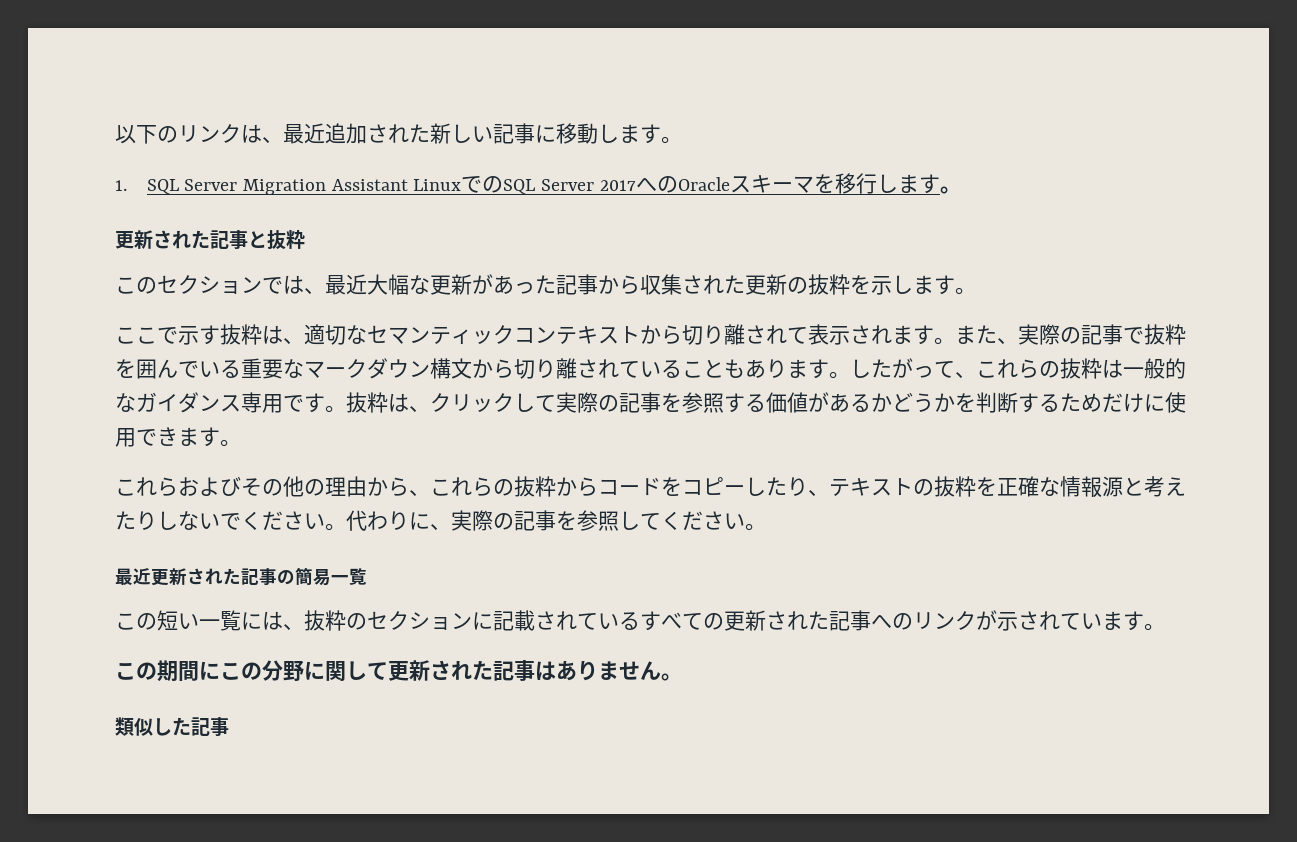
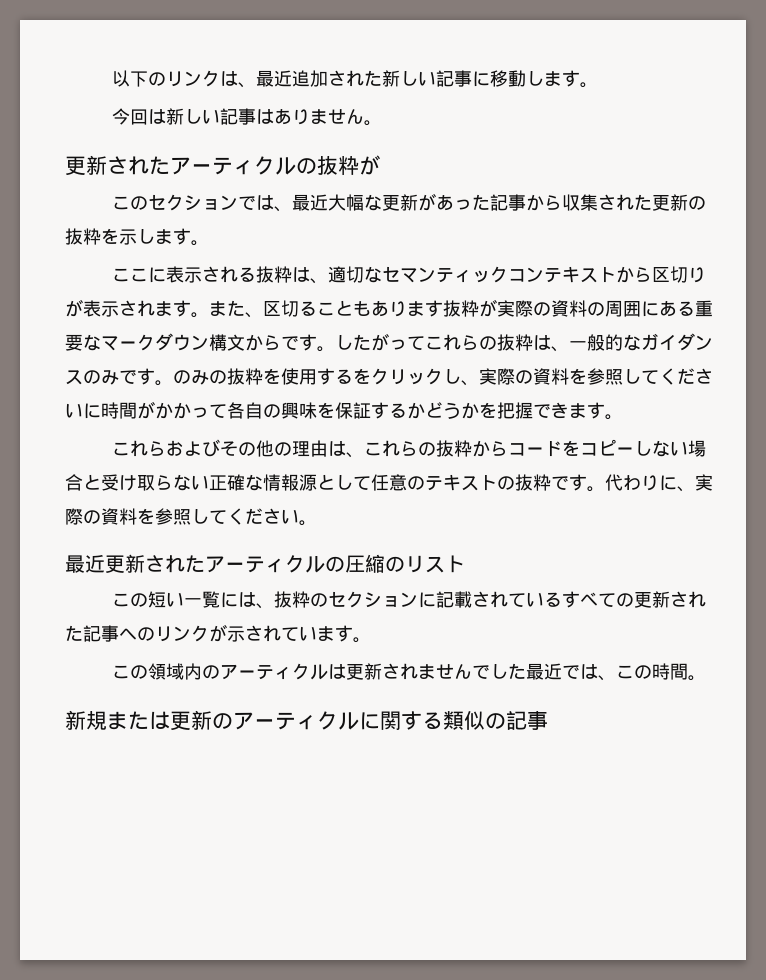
- 1. SQL Server Migration Assistant LinuxでのSQL Server 2017へのOracleスキーマを移行します。
+ 今回は新しい記事はありません。
- 更新された記事と抜粋
+ 更新されたアーティクルの抜粋が
- ここで示す抜粋は、適切なセマンティックコンテキストから切り離されて表示されます。
+ ここに表示される抜粋は、適切なセマンティックコンテキストから区切りが表示されます。
- また、実際の記事で抜粋を囲んでいる重要なマークダウン構文から切り離されていることもあります。
+ また、区切ることもあります抜粋が実際の資料の周囲にある重要なマークダウン構文からです。
- したがって、これらの抜粋は一般的なガイダンス専用です。抜粋は、クリックして実際の記事を参照する価値があるかどうかを判断するためだけに使用できます。
+ したがってこれらの抜粋は、一般的なガイダンスのみです。のみの抜粋を使用するをクリックし、実際の資料を参照してくださいに時間がかかって各自の興味を保証するかどうかを把握できます。
- これらおよびその他の理由から、これらの抜粋からコードをコピーしたり、テキストの抜粋を正確な情報源と考えたりしないでください。
+ これらおよびその他の理由は、これらの抜粋からコードをコピーしない場合と受け取らない正確な情報源として任意のテキストの抜粋です。
- 代わりに、実際の記事を参照してください。
+ 代わりに、実際の資料を参照してください。
- 最近更新された記事の簡易一覧
+ 最近更新されたアーティクルの圧縮のリスト
- この期間にこの分野に関して更新された記事はありません。
- 類似した記事
+ この領域内のアーティクルは更新されませんでした最近では、この時間。
+ 新規または更新のアーティクルに関する類似の記事

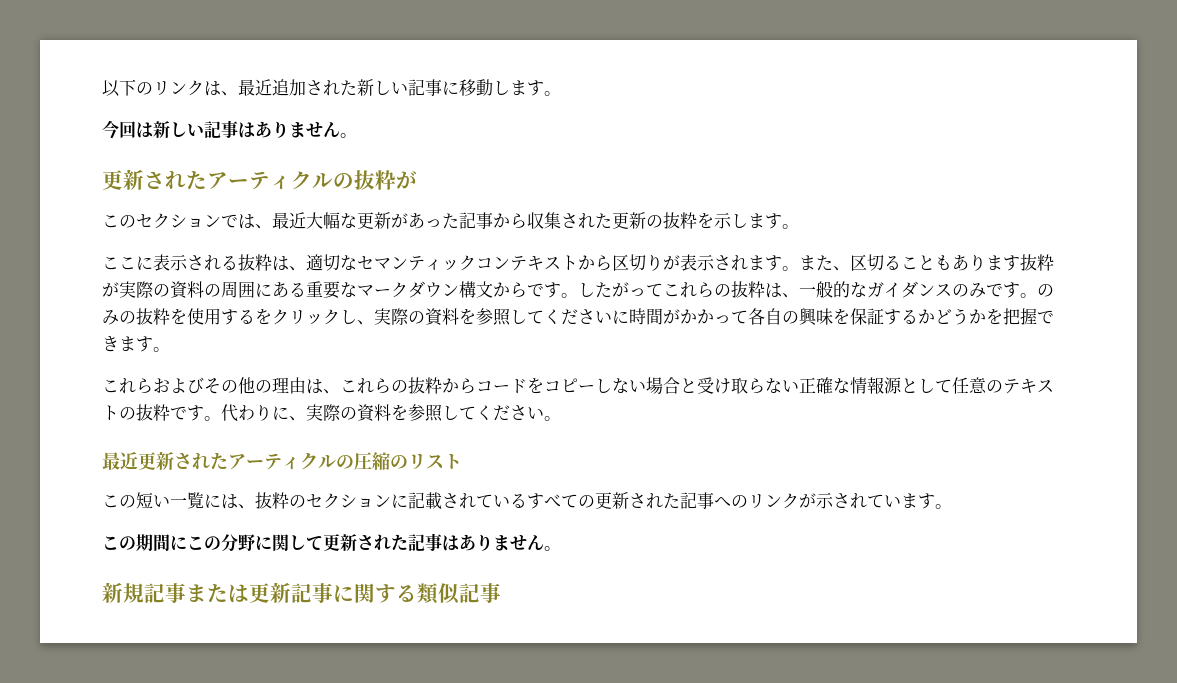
- この領域内のアーティクルは更新されませんでした最近では、この時間。
+ この期間にこの分野に関して更新された記事はありません。
- 新規または更新のアーティクルに関する類似の記事
+ 新規記事または更新記事に関する類似記事

